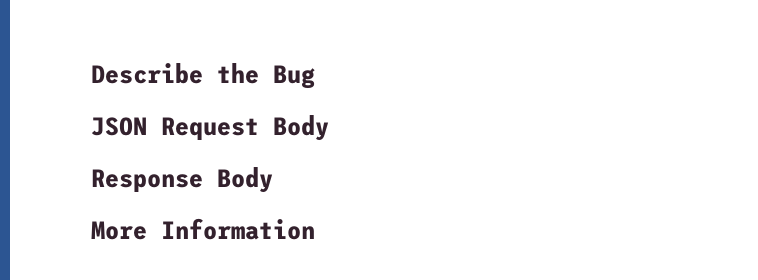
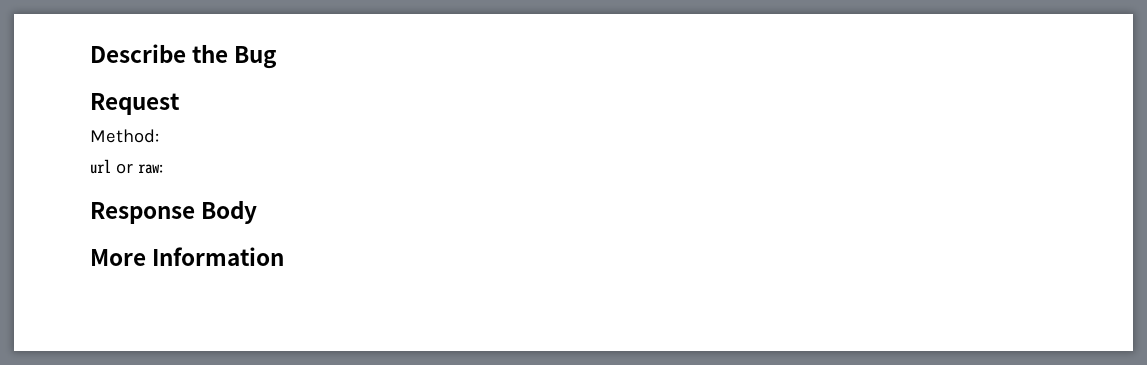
- JSON Request Body
+ Request
+ Method:
+ url or raw:

